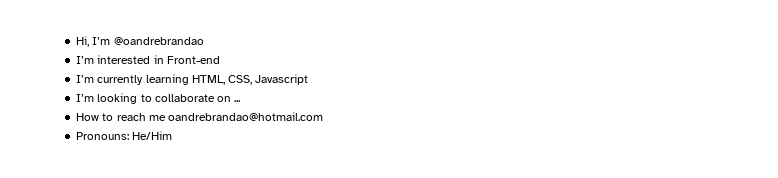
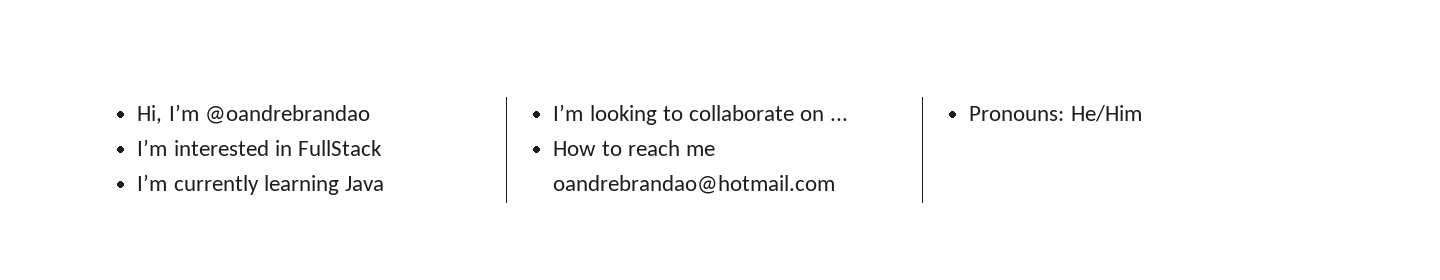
- I’m interested in Front-end
+ I’m interested in FullStack
- I’m currently learning HTML, CSS, Javascript
+ I’m currently learning Java

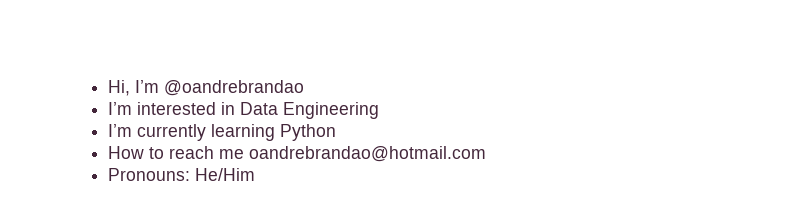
- I’m interested in FullStack
+ I’m interested in Data Engineering
- I’m currently learning Java
- I’m looking to collaborate on ...
+ I’m currently learning Python

